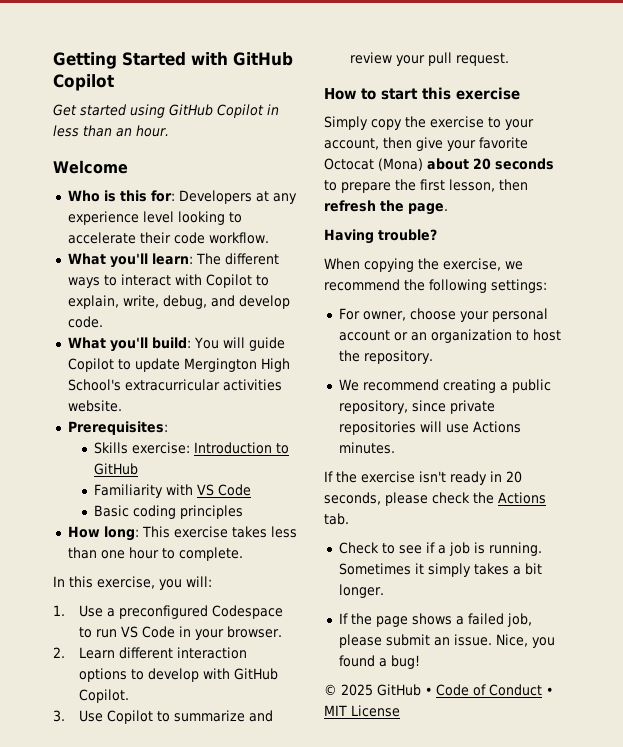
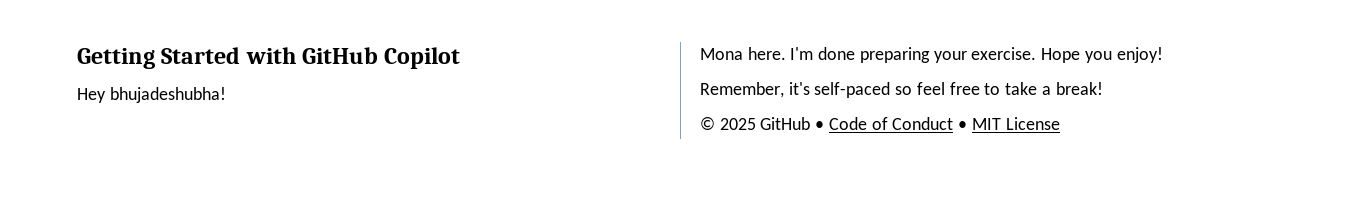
- Get started using GitHub Copilot in less than an hour.
- Welcome
- Who is this for: Developers at any experience level looking to accelerate their code workflow.
- What you'll learn: The different ways to interact with Copilot to explain, write, debug, and develop code.
- What you'll build: You will guide Copilot to update Mergington High School's extracurricular activities website.
- Prerequisites:
- Skills exercise: Introduction to GitHub
- Familiarity with VS Code
- Basic coding principles
- How long: This exercise takes less than one hour to complete.
- In this exercise, you will:
- 1. Use a preconfigured Codespace to run VS Code in your browser.
- 2. Learn different interaction options to develop with GitHub Copilot.
- 3. Use Copilot to summarize and review your pull request.
- How to start this exercise
- Simply copy the exercise to your account, then give your favorite Octocat (Mona) about 20 seconds to prepare the first lesson, then refresh the page.
- Having trouble?
- When copying the exercise, we recommend the following settings:
- For owner, choose your personal account or an organization to host the repository.
- We recommend creating a public repository, since private repositories will use Actions minutes.
- If the exercise isn't ready in 20 seconds, please check the Actions tab.
- Check to see if a job is running. Sometimes it simply takes a bit longer.
- If the page shows a failed job, please submit an issue. Nice, you found a bug!
+ Hey bhujadeshubha!
+ Mona here. I'm done preparing your exercise. Hope you enjoy!
+ Remember, it's self-paced so feel free to take a break!

